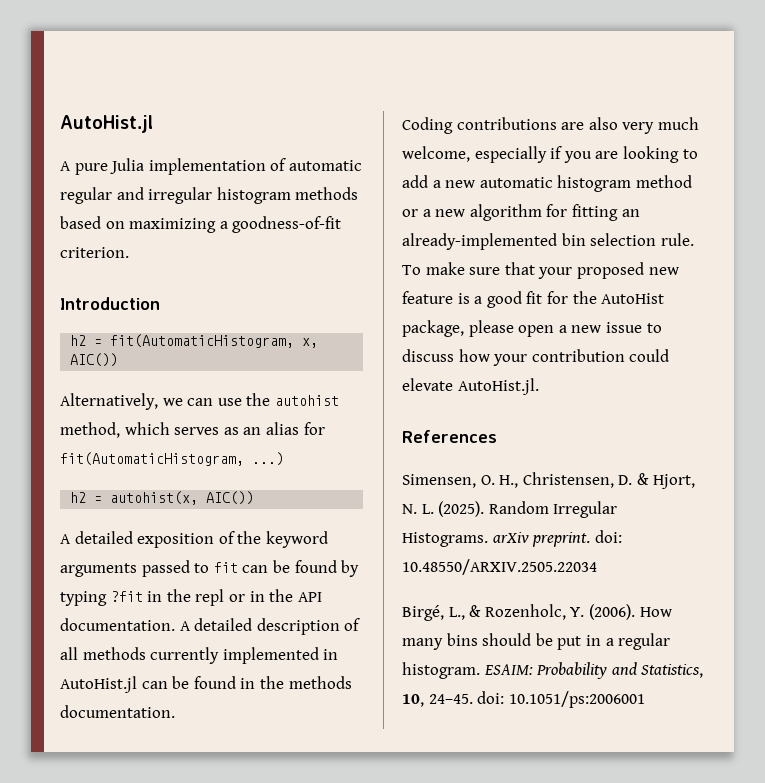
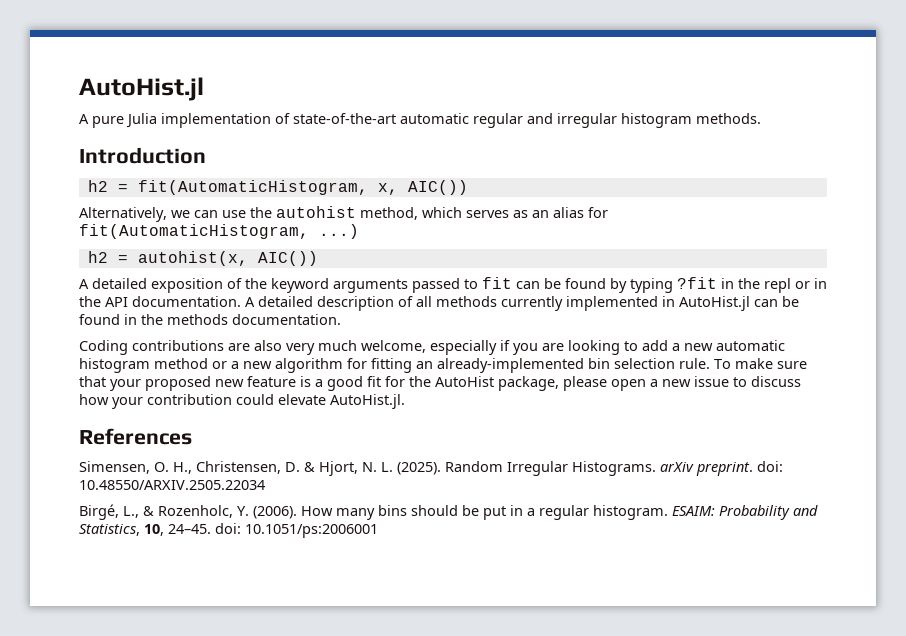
- A pure Julia implementation of automatic regular and irregular histogram methods based on maximizing a goodness-of-fit criterion.
+ A pure Julia implementation of state-of-the-art automatic regular and irregular histogram methods.

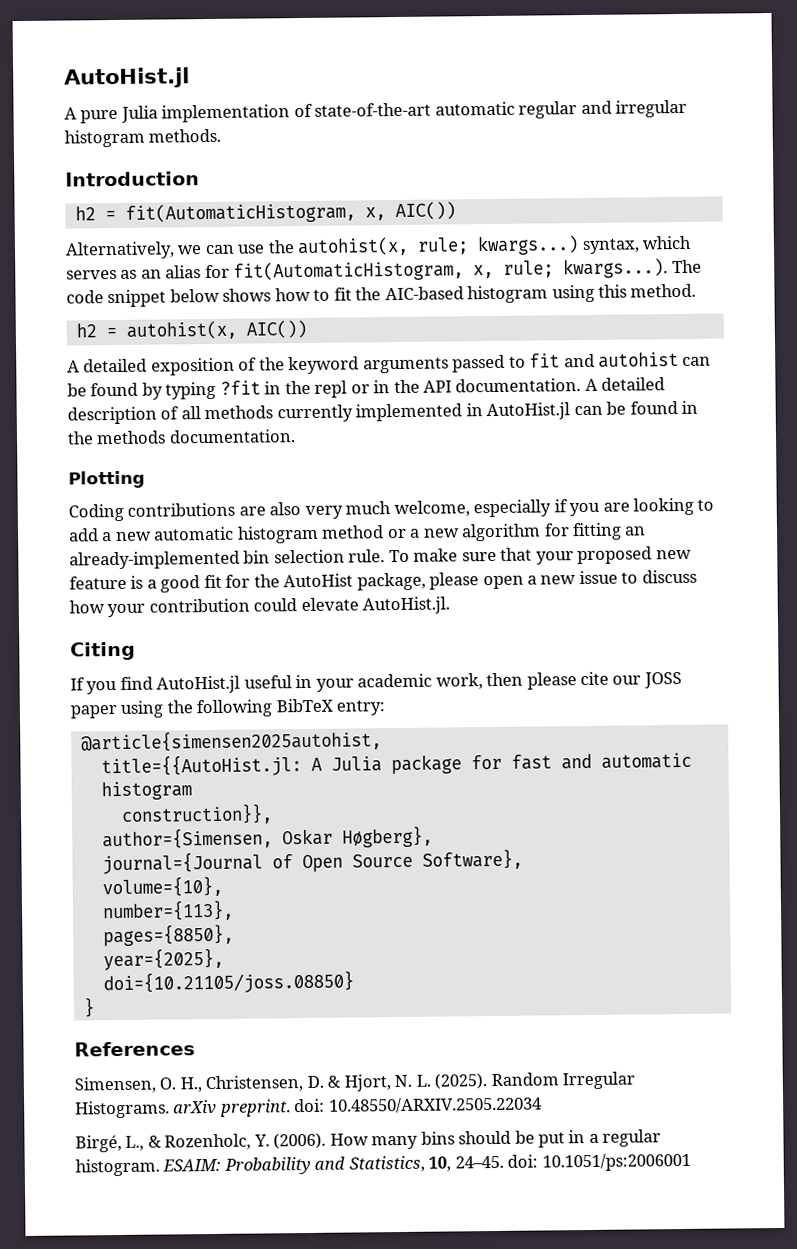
- Alternatively, we can use the autohist method, which serves as an alias for fit(AutomaticHistogram, ...)
+ Alternatively, we can use the autohist(x, rule; kwargs...) syntax, which serves as an alias for fit(AutomaticHistogram, x, rule; kwargs...). The code snippet below shows how to fit the AIC-based histogram using this method.
- A detailed exposition of the keyword arguments passed to fit can be found by typing ?fit in the repl or in the API documentation.
+ A detailed exposition of the keyword arguments passed to fit and autohist can be found by typing ?fit in the repl or in the API documentation.
+ Plotting
+ Citing
+ If you find AutoHist.jl useful in your academic work, then please cite our JOSS paper using the following BibTeX entry:
+ @article{simensen2025autohist,
+ title={{AutoHist.jl: A Julia package for fast and automatic histogram
+ construction}},
+ author={Simensen, Oskar Høgberg},
+ journal={Journal of Open Source Software},
+ volume={10},
+ number={113},
+ pages={8850},
+ year={2025},
+ doi={10.21105/joss.08850}
+ }

